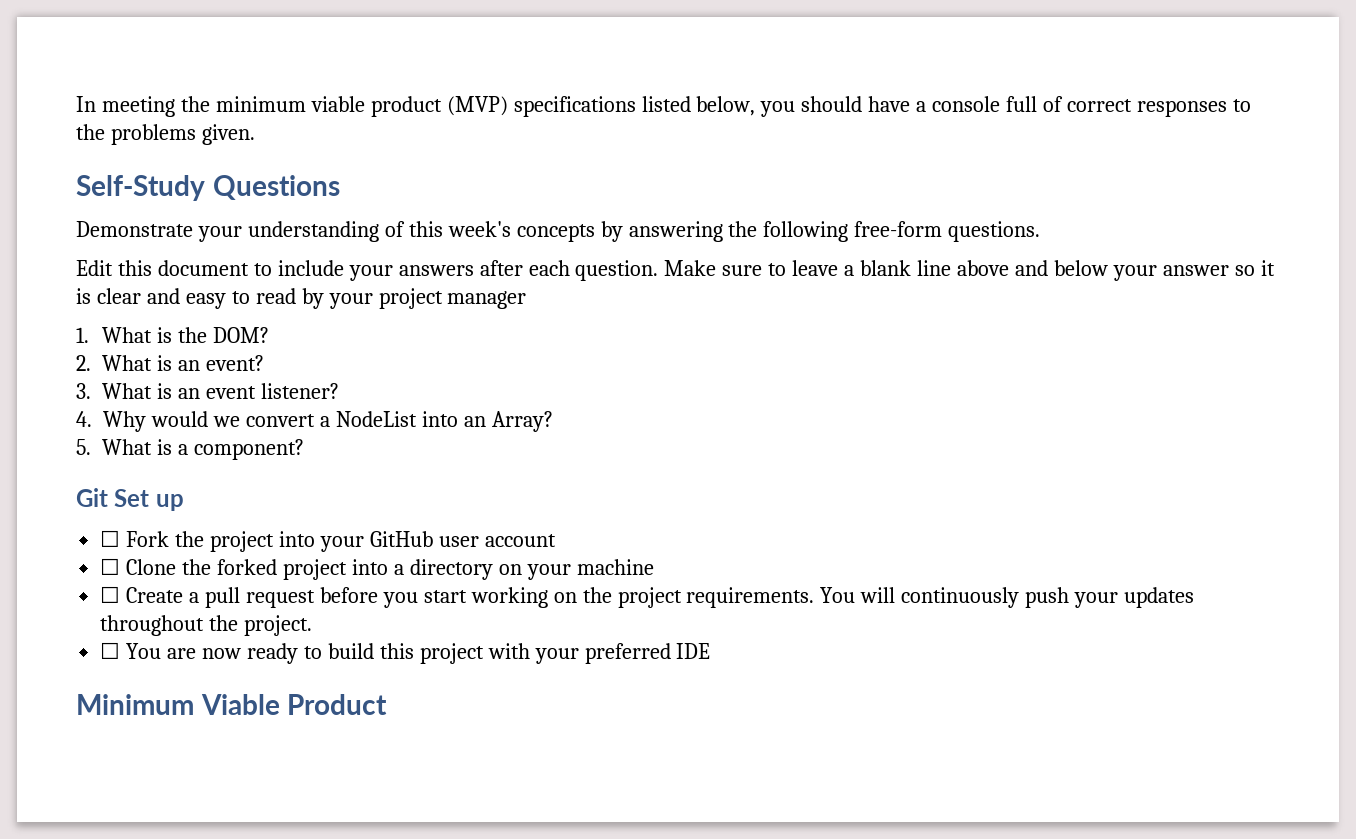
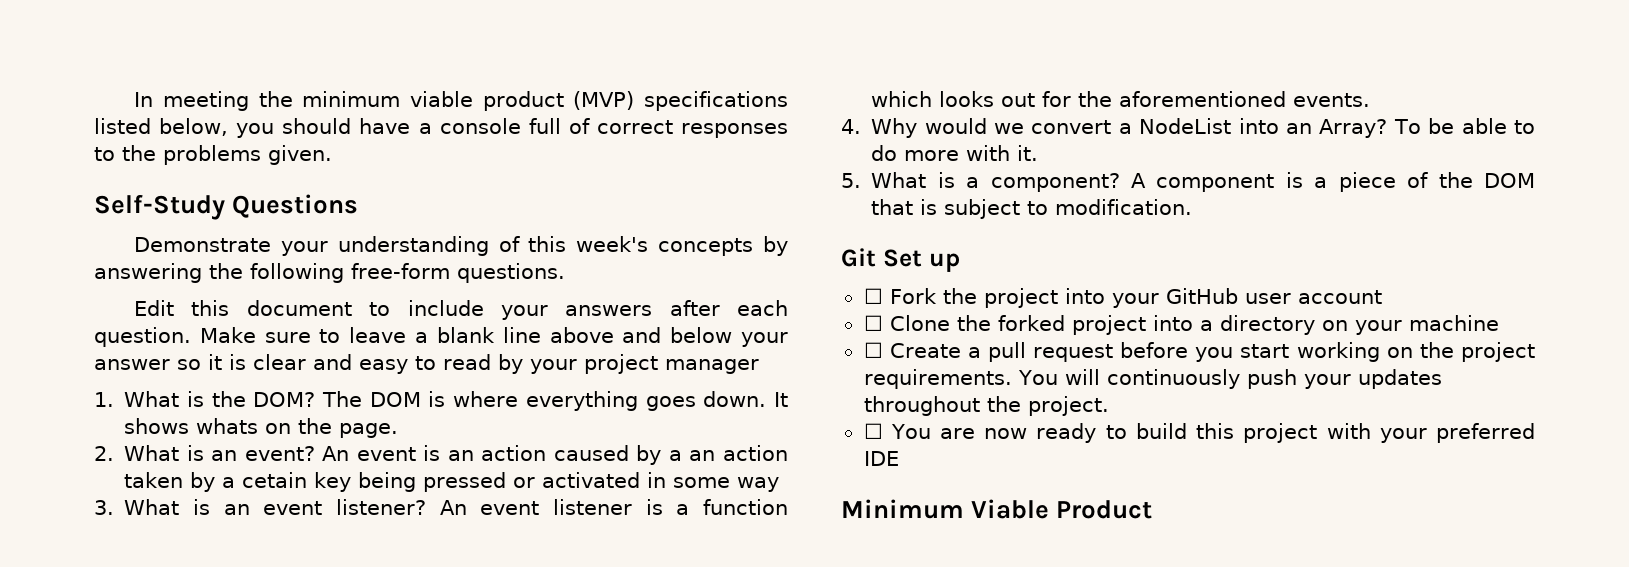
+ The DOM is where everything goes down. It shows whats on the page.
+ An event is an action caused by a an action taken by a cetain key being pressed or activated in some way
+ An event listener is a function which looks out for the aforementioned events.
+ To be able to do more with it.
+ A component is a piece of the DOM that is subject to modification.

